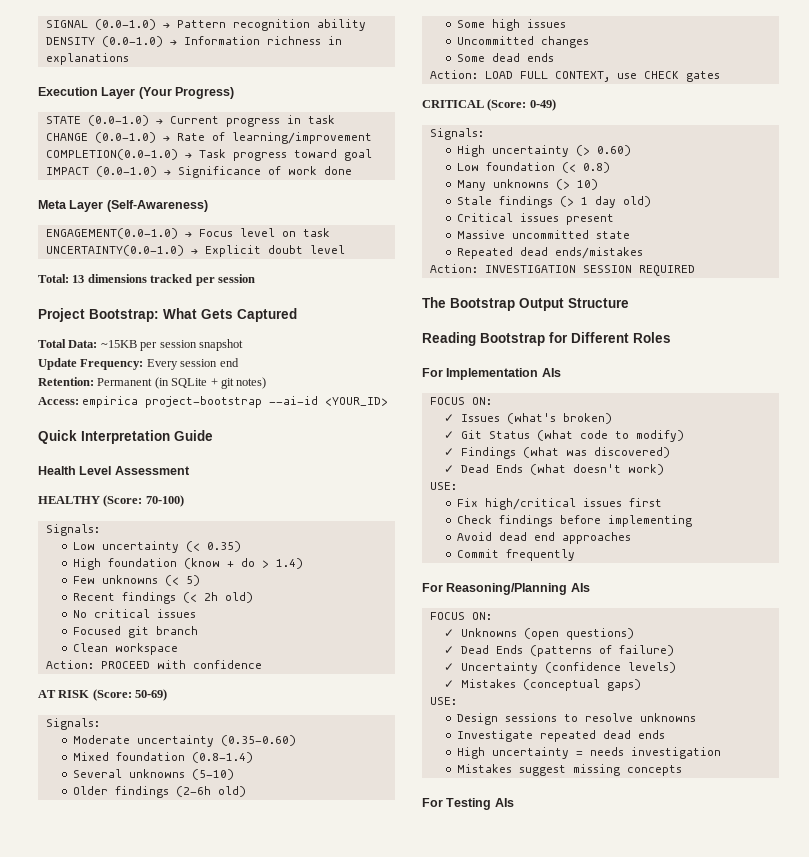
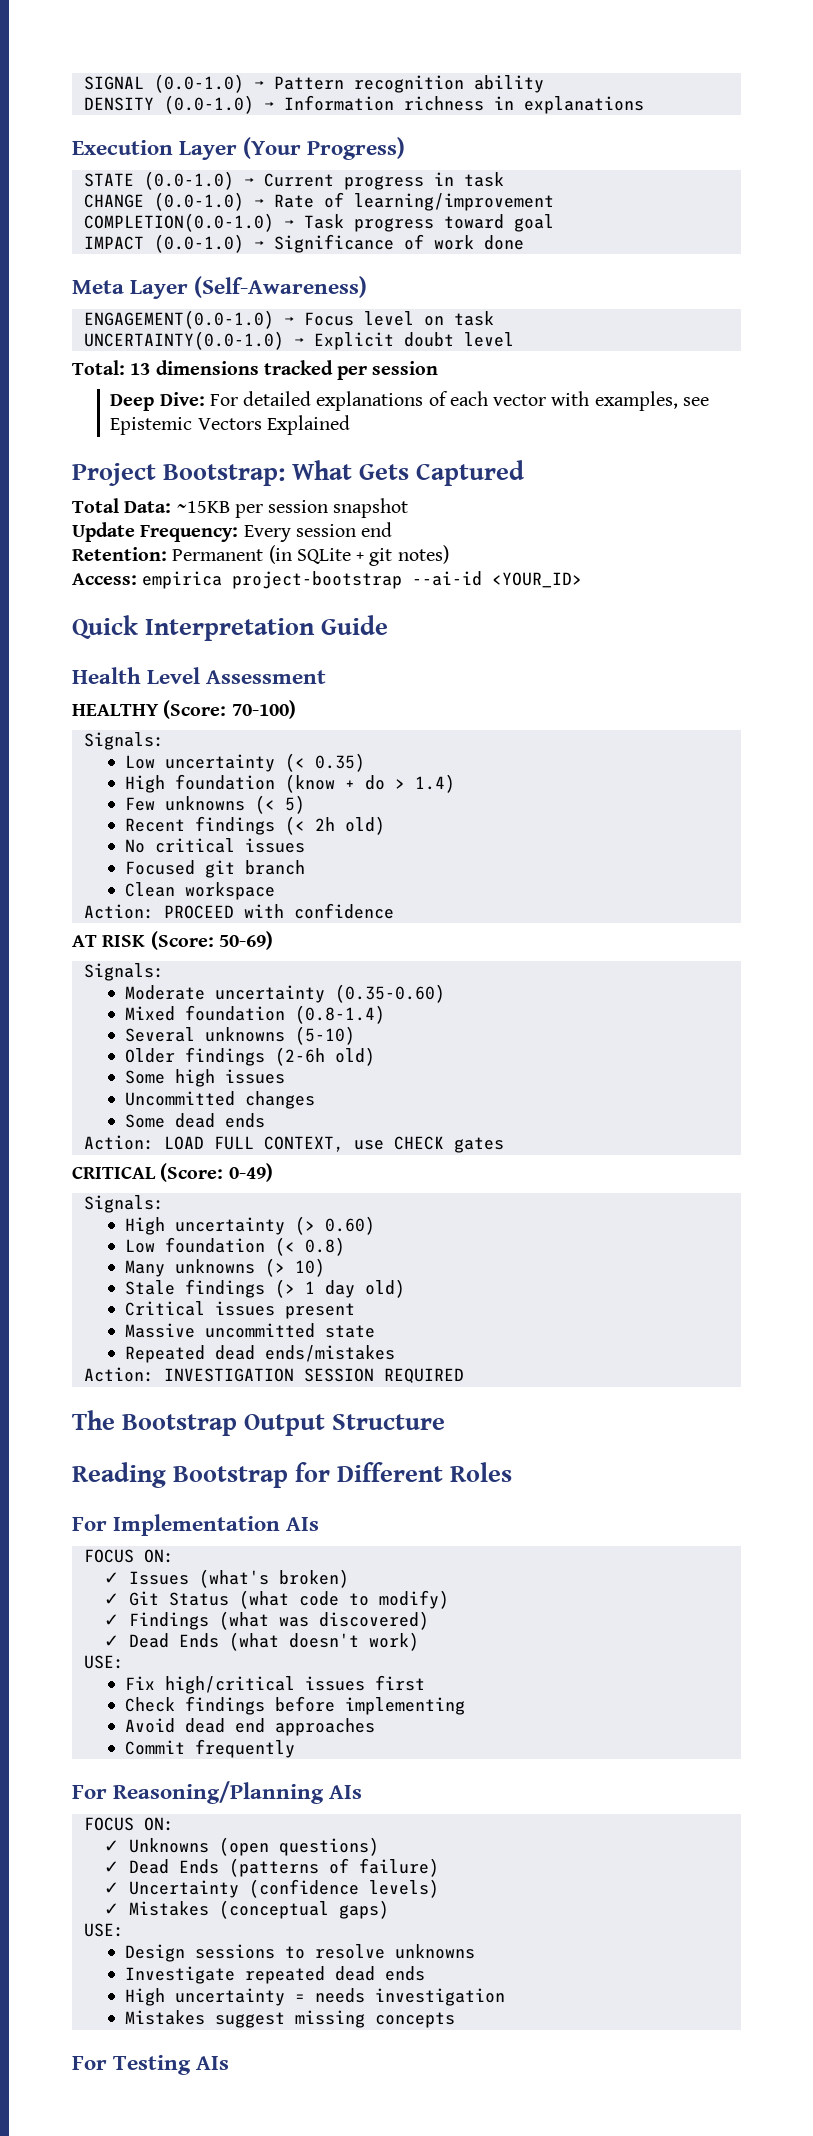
+ Deep Dive: For detailed explanations of each vector with examples, see Epistemic Vectors Explained

